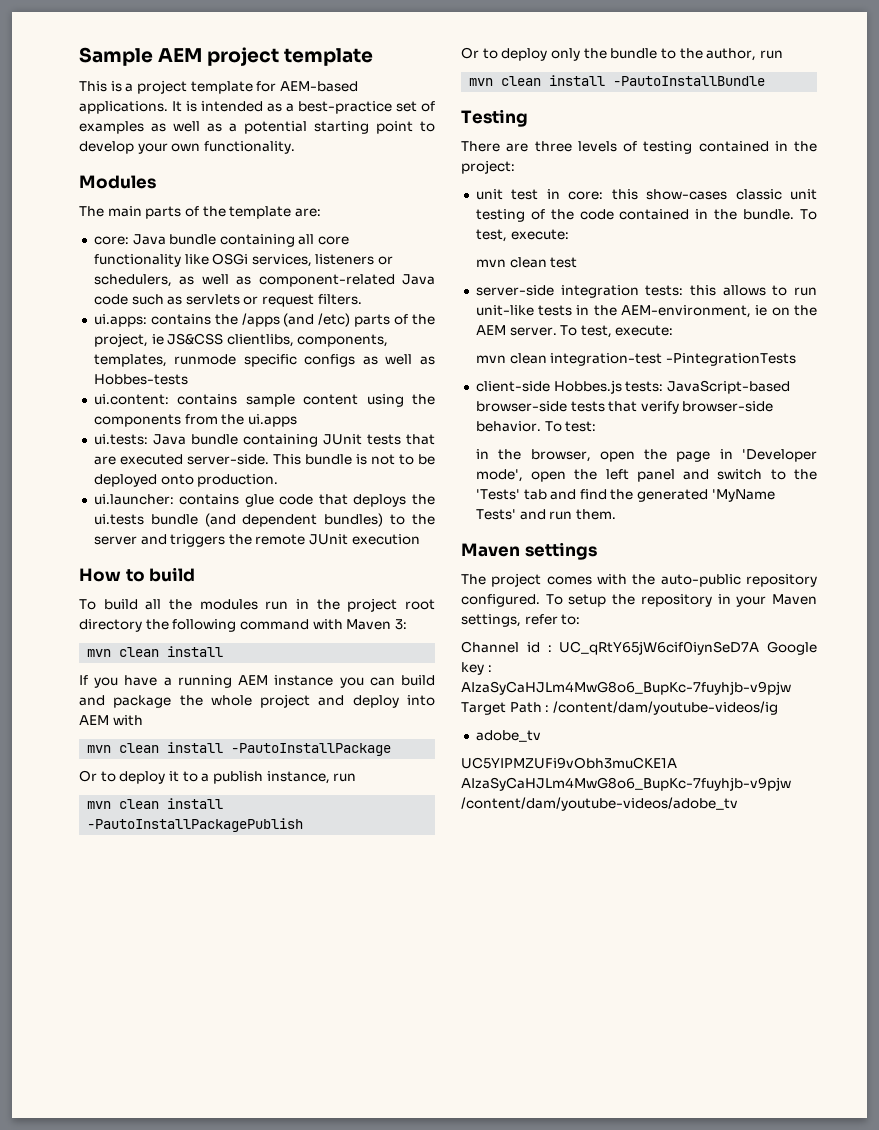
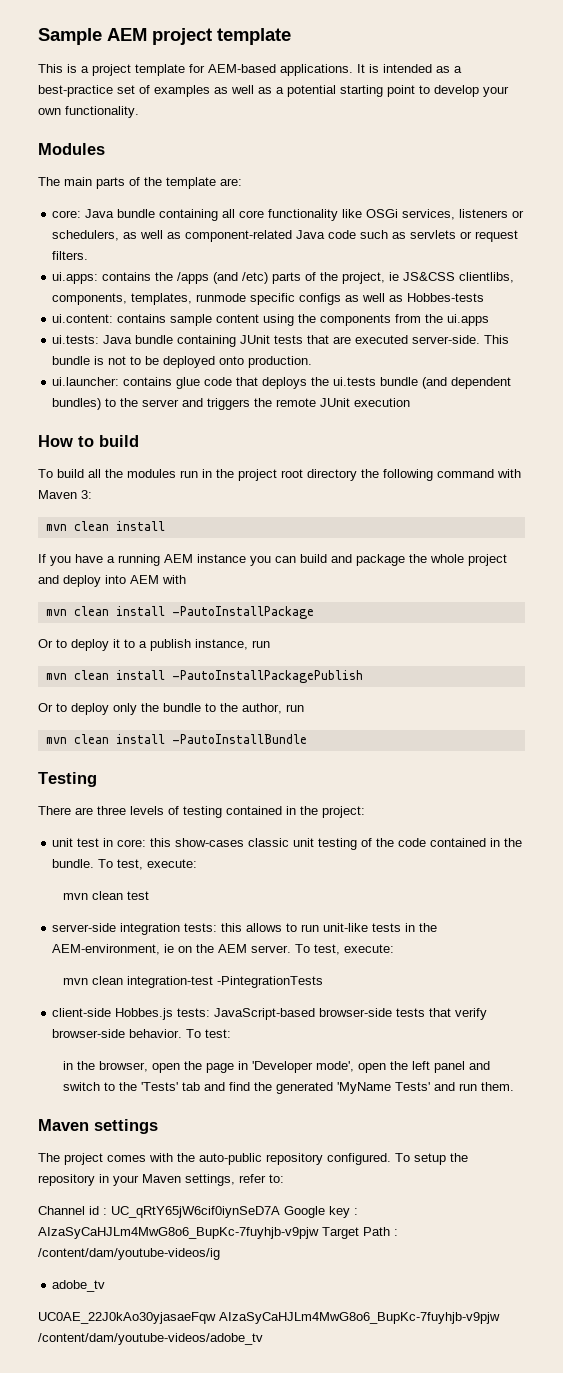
- UC5YIPMZUFi9vObh3muCKE1A AIzaSyCaHJLm4MwG8o6_BupKc-7fuyhjb-v9pjw /content/dam/youtube-videos/adobe_tv
+ UC0AE_22J0kAo30yjasaeFqw AIzaSyCaHJLm4MwG8o6_BupKc-7fuyhjb-v9pjw /content/dam/youtube-videos/adobe_tv

